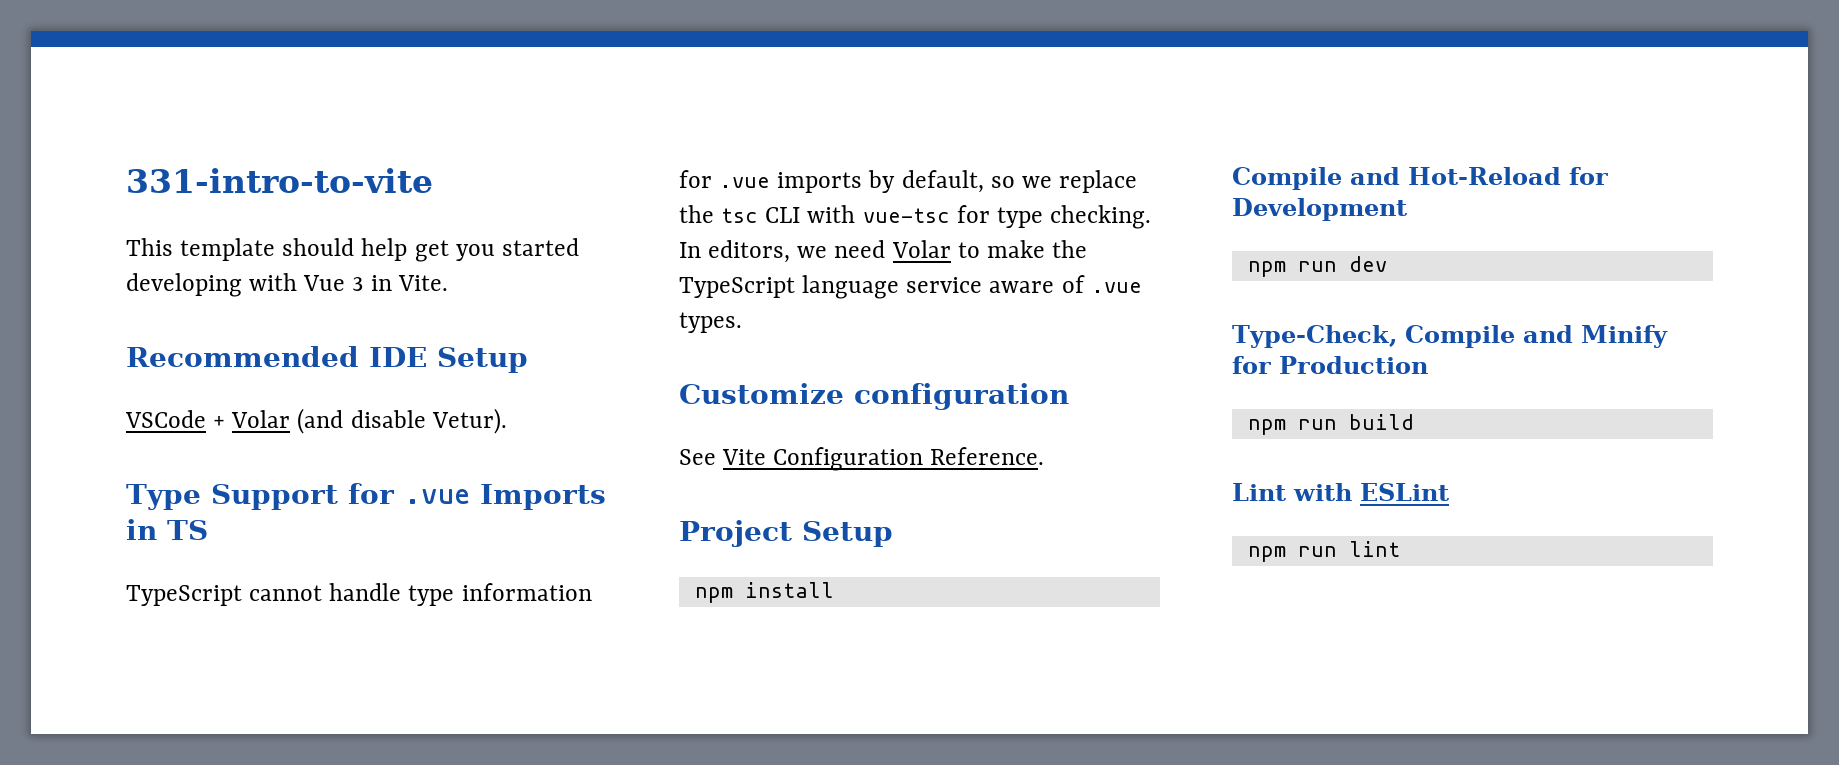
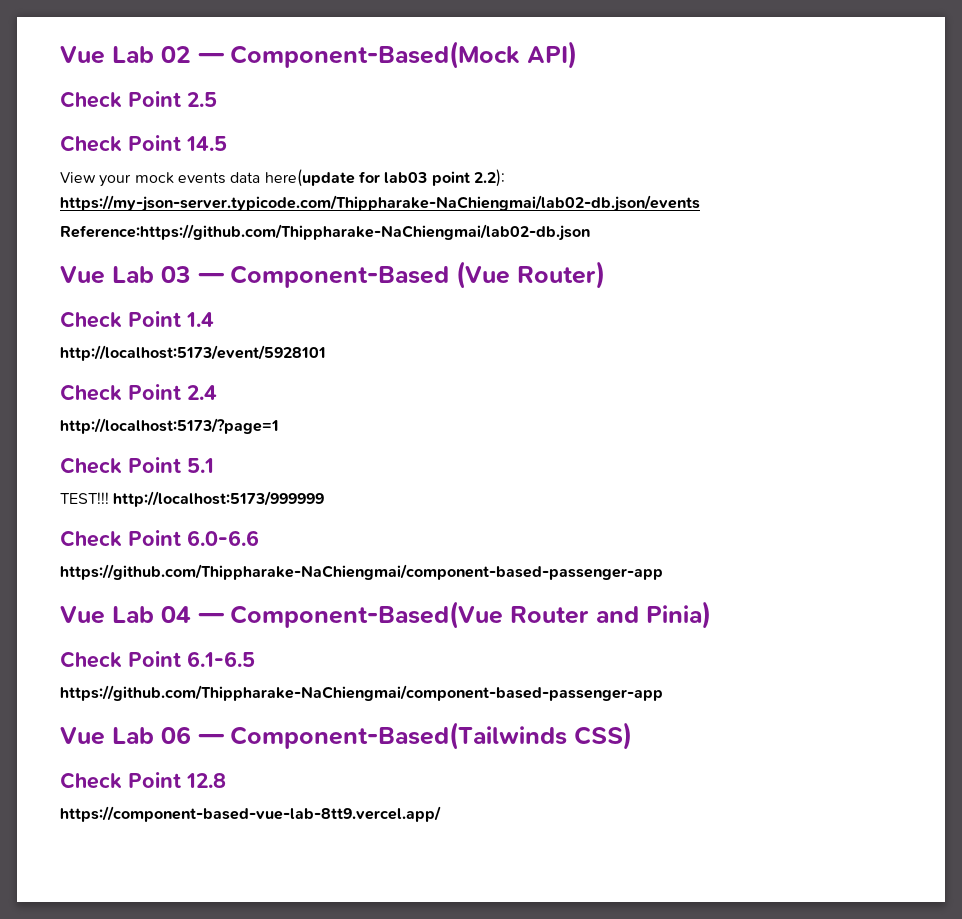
- 331-intro-to-vite
- This template should help get you started developing with Vue 3 in Vite.
- Recommended IDE Setup
- VSCode + Volar (and disable Vetur).
- Type Support for .vue Imports in TS
- TypeScript cannot handle type information for .vue imports by default, so we replace the tsc CLI with vue-tsc for type checking. In editors, we need Volar to make the TypeScript language service aware of .vue types.
- Customize configuration
- See Vite Configuration Reference.
- Project Setup
- npm install
- Compile and Hot-Reload for Development
- npm run dev
- Type-Check, Compile and Minify for Production
- npm run build
- Lint with ESLint
- npm run lint
+ Vue Lab 02 — Component-Based(Mock API)
+ Check Point 2.5
+ Check Point 14.5
+ View your mock events data here(update for lab03 point 2.2):
+ https://my-json-server.typicode.com/Thippharake-NaChiengmai/lab02-db.json/events
+ Reference:https://github.com/Thippharake-NaChiengmai/lab02-db.json
+ Vue Lab 03 — Component-Based (Vue Router)
+ Check Point 1.4
+ http://localhost:5173/event/5928101
+ Check Point 2.4
+ http://localhost:5173/?page=1
+ Check Point 5.1
+ TEST!!! http://localhost:5173/999999
+ Check Point 6.0-6.6
+ https://github.com/Thippharake-NaChiengmai/component-based-passenger-app
+ Vue Lab 04 — Component-Based(Vue Router and Pinia)
+ Check Point 6.1-6.5
+ https://github.com/Thippharake-NaChiengmai/component-based-passenger-app
+ Vue Lab 06 — Component-Based(Tailwinds CSS)
+ Check Point 12.8
+ https://component-based-vue-lab-8tt9.vercel.app/

